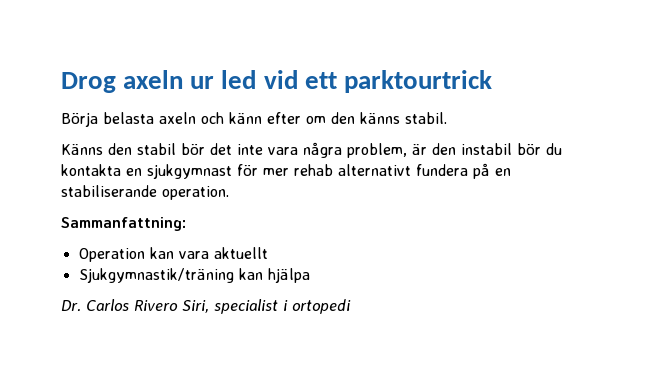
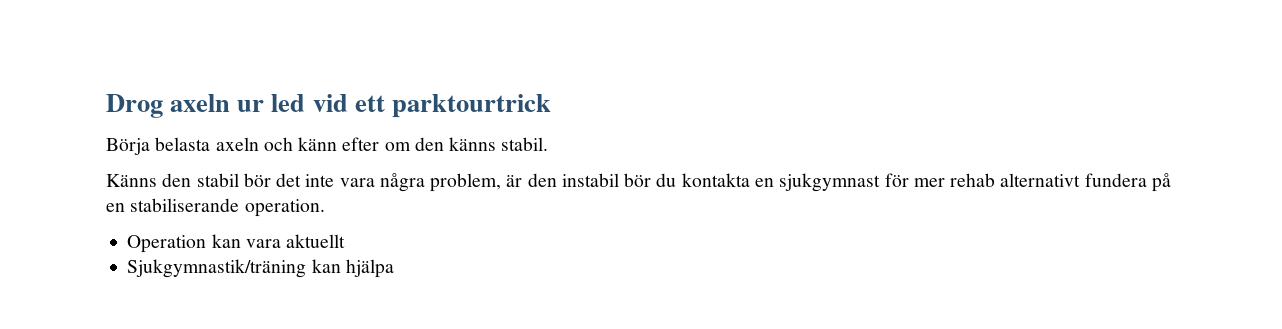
- Sammanfattning:
- Dr. Carlos Rivero Siri, specialist i ortopedi

